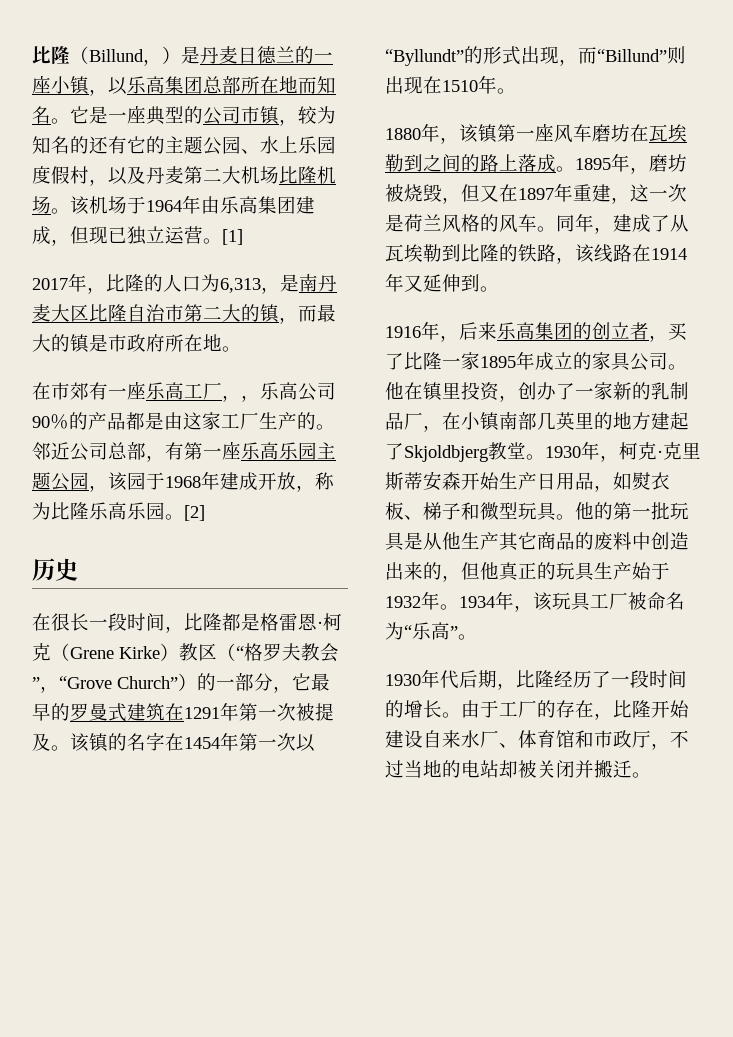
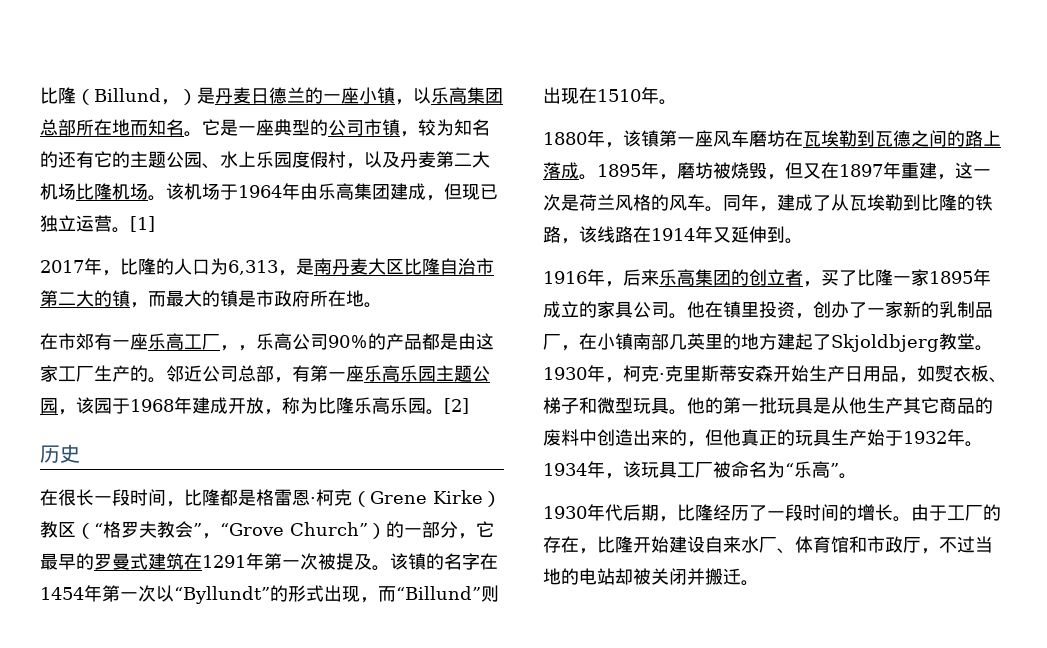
- 1880年，该镇第一座风车磨坊在瓦埃勒到之间的路上落成。
+ 1880年，该镇第一座风车磨坊在瓦埃勒到瓦德之间的路上落成。

